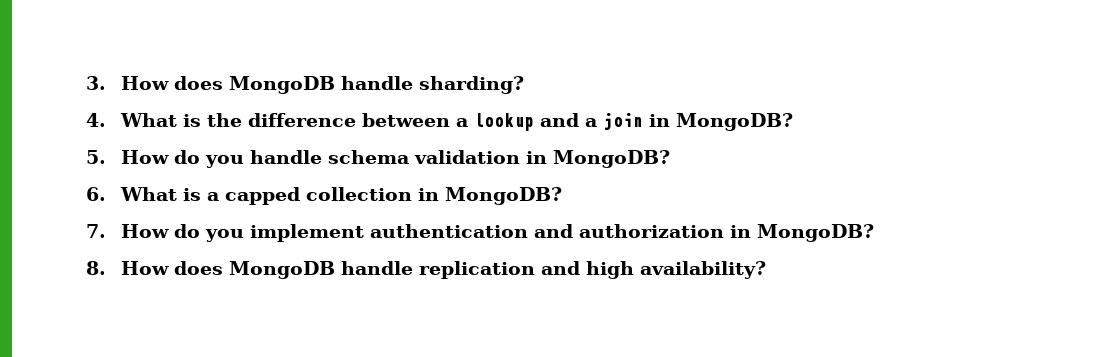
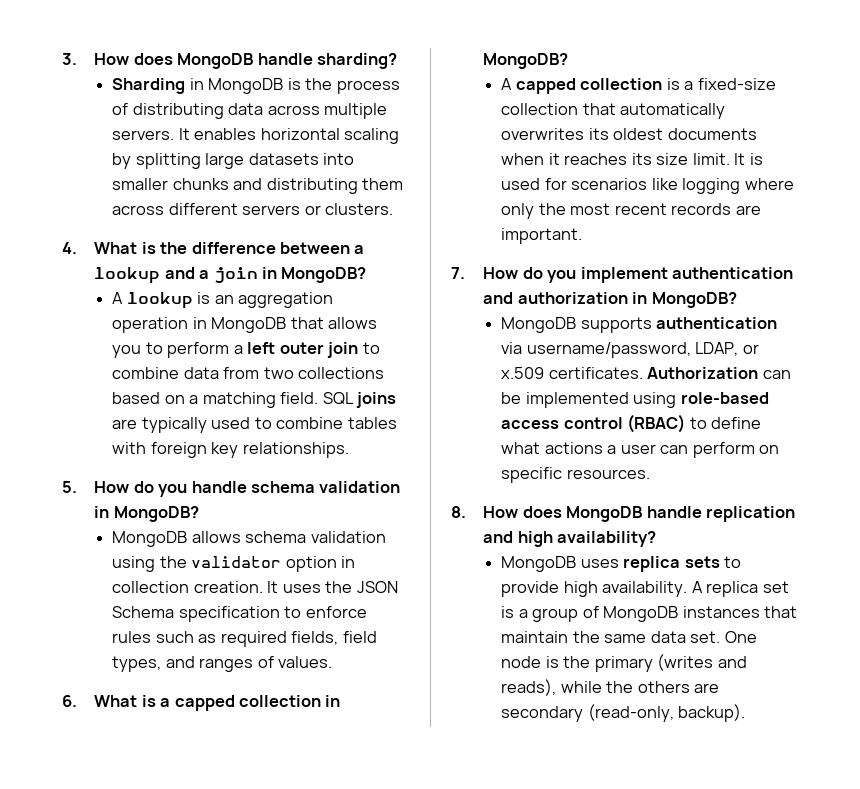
+ Sharding in MongoDB is the process of distributing data across multiple servers. It enables horizontal scaling by splitting large datasets into smaller chunks and distributing them across different servers or clusters.
+ A lookup is an aggregation operation in MongoDB that allows you to perform a left outer join to combine data from two collections based on a matching field. SQL joins are typically used to combine tables with foreign key relationships.
+ MongoDB allows schema validation using the validator option in collection creation. It uses the JSON Schema specification to enforce rules such as required fields, field types, and ranges of values.
+ A capped collection is a fixed-size collection that automatically overwrites its oldest documents when it reaches its size limit. It is used for scenarios like logging where only the most recent records are important.
+ MongoDB supports authentication via username/password, LDAP, or x.509 certificates. Authorization can be implemented using role-based access control (RBAC) to define what actions a user can perform on specific resources.
+ MongoDB uses replica sets to provide high availability. A replica set is a group of MongoDB instances that maintain the same data set. One node is the primary (writes and reads), while the others are secondary (read-only, backup).

